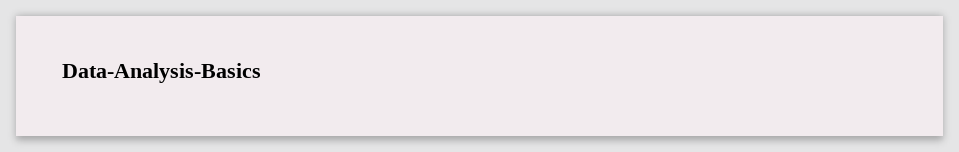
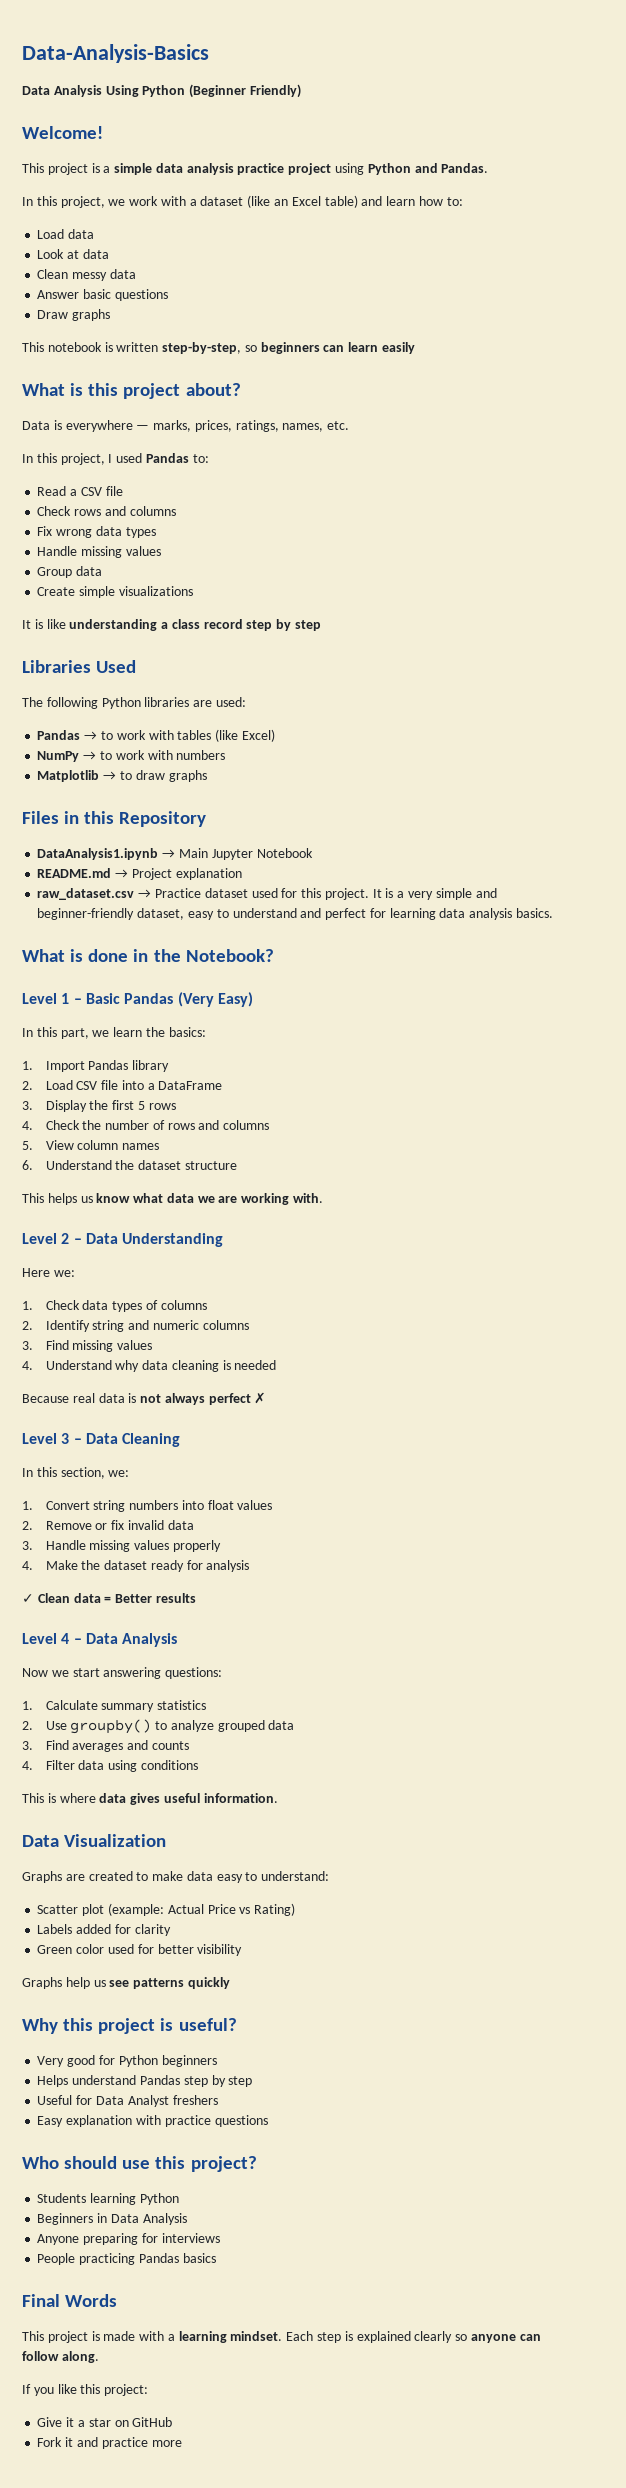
+ Data Analysis Using Python (Beginner Friendly)
+ Welcome!
+ This project is a simple data analysis practice project using Python and Pandas.
+ In this project, we work with a dataset (like an Excel table) and learn how to:
+ Load data
+ Look at data
+ Clean messy data
+ Answer basic questions
+ Draw graphs
+ This notebook is written step-by-step, so beginners can learn easily
+ What is this project about?
+ Data is everywhere — marks, prices, ratings, names, etc.
+ In this project, I used Pandas to:
+ Read a CSV file
+ Check rows and columns
+ Fix wrong data types
+ Handle missing values
+ Group data
+ Create simple visualizations
+ It is like understanding a class record step by step
+ Libraries Used
+ The following Python libraries are used:
+ Pandas → to work with tables (like Excel)
+ NumPy → to work with numbers
+ Matplotlib → to draw graphs
+ Files in this Repository
+ DataAnalysis1.ipynb → Main Jupyter Notebook
+ README.md → Project explanation
+ raw_dataset.csv → Practice dataset used for this project. It is a very simple and beginner-friendly dataset, easy to understand and perfect for learning data analysis basics.
+ What is done in the Notebook?
+ Level 1 – Basic Pandas (Very Easy)
+ In this part, we learn the basics:
+ 1. Import Pandas library
+ 2. Load CSV file into a DataFrame
+ 3. Display the first 5 rows
+ 4. Check the number of rows and columns
+ 5. View column names
+ 6. Understand the dataset structure
+ This helps us know what data we are working with.
+ Level 2 – Data Understanding
+ Here we:
+ 1. Check data types of columns
+ 2. Identify string and numeric columns
+ 3. Find missing values
+ 4. Understand why data cleaning is needed
+ Because real data is not always perfect ✗
+ Level 3 – Data Cleaning
+ In this section, we:
+ 1. Convert string numbers into float values
+ 2. Remove or fix invalid data
+ 3. Handle missing values properly
+ 4. Make the dataset ready for analysis
+ ✓ Clean data = Better results
+ Level 4 – Data Analysis
+ Now we start answering questions:
+ 1. Calculate summary statistics
+ 2. Use groupby() to analyze grouped data
+ 3. Find averages and counts
+ 4. Filter data using conditions
+ This is where data gives useful information.
+ Data Visualization
+ Graphs are created to make data easy to understand:
+ Scatter plot (example: Actual Price vs Rating)
+ Labels added for clarity
+ Green color used for better visibility
+ Graphs help us see patterns quickly
+ Why this project is useful?
+ Very good for Python beginners
+ Helps understand Pandas step by step
+ Useful for Data Analyst freshers
+ Easy explanation with practice questions
+ Who should use this project?
+ Students learning Python
+ Beginners in Data Analysis
+ Anyone preparing for interviews
+ People practicing Pandas basics
+ Final Words
+ This project is made with a learning mindset. Each step is explained clearly so anyone can follow along.
+ If you like this project:
+ Give it a star on GitHub
+ Fork it and practice more

